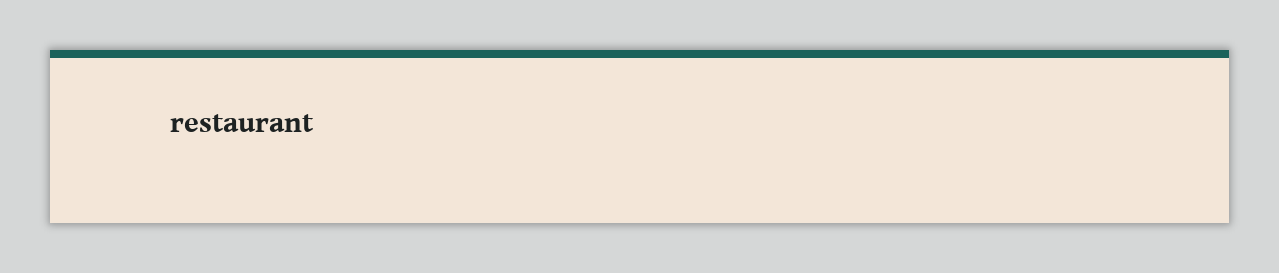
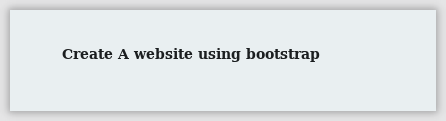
- restaurant
+ Create A website using bootstrap

